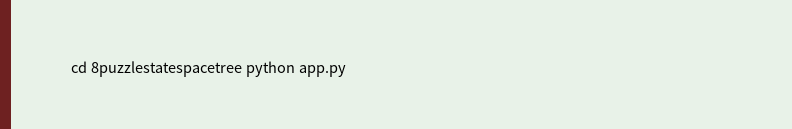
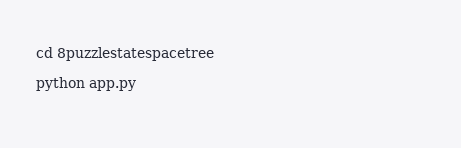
- cd 8puzzlestatespacetree python app.py
+ cd 8puzzlestatespacetree
+ python app.py

